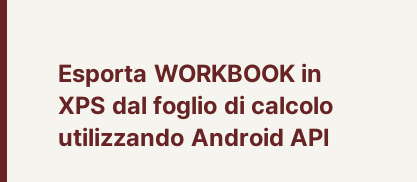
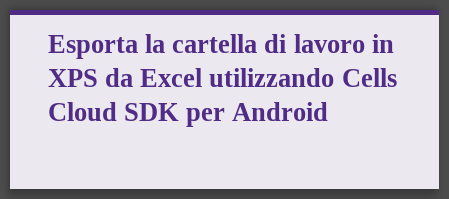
- Esporta WORKBOOK in XPS dal foglio di calcolo utilizzando Android API
+ Esporta la cartella di lavoro in XPS da Excel utilizzando Cells Cloud SDK per Android

